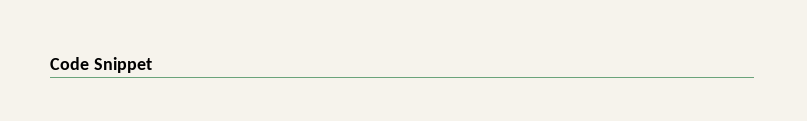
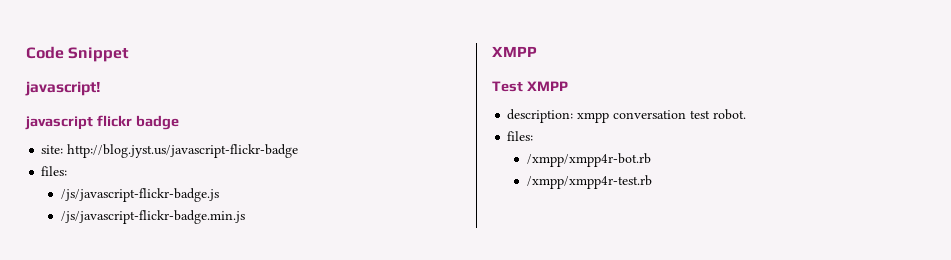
+ javascript!
+ javascript flickr badge
+ site: http://blog.jyst.us/javascript-flickr-badge
+ files:
+ /js/javascript-flickr-badge.js
+ /js/javascript-flickr-badge.min.js
+ XMPP
+ Test XMPP
+ description: xmpp conversation test robot.
+ files:
+ /xmpp/xmpp4r-bot.rb
+ /xmpp/xmpp4r-test.rb

